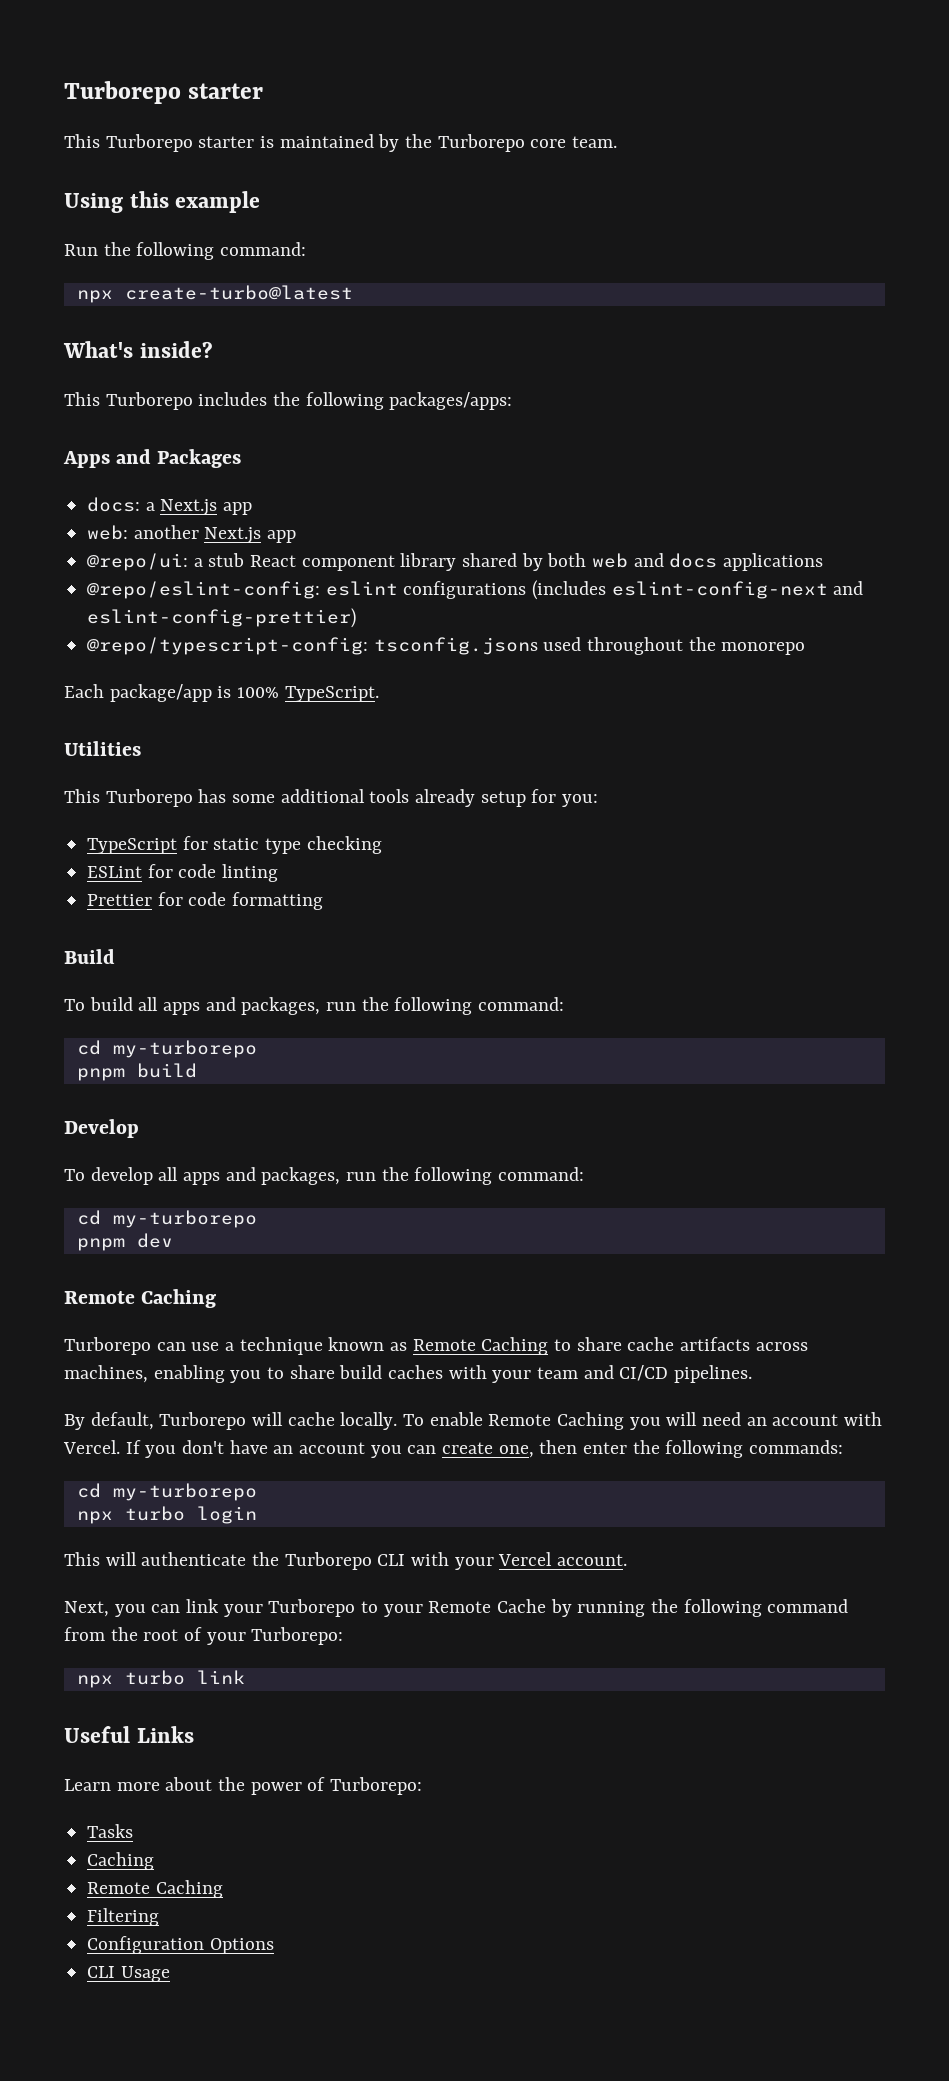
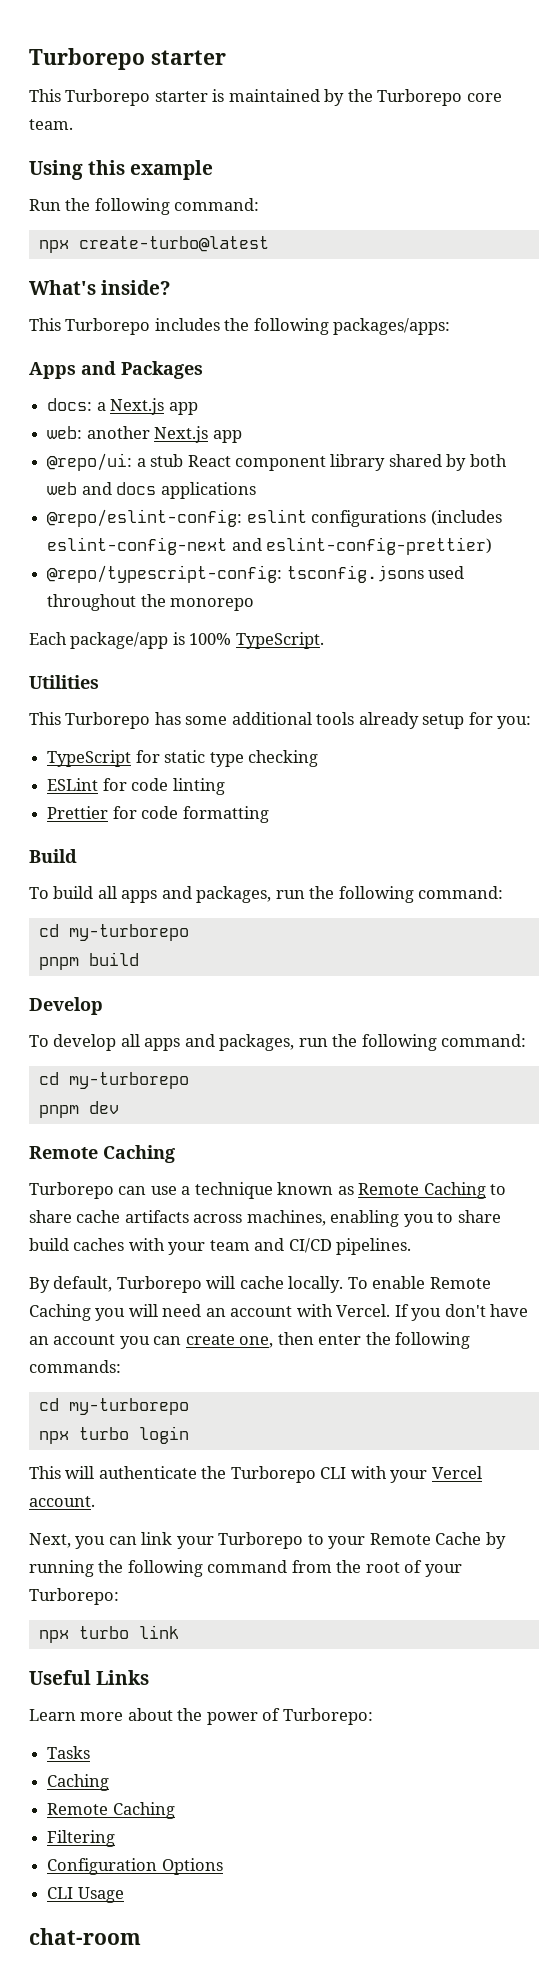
+ chat-room

